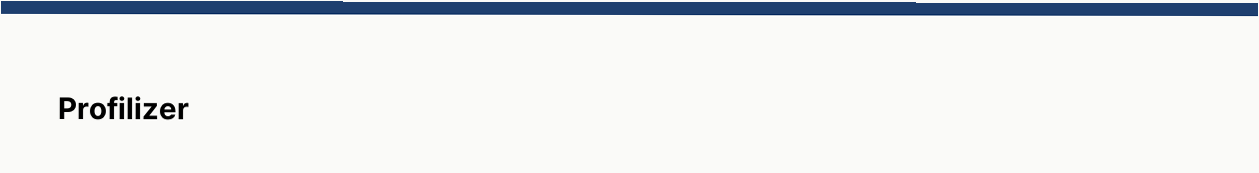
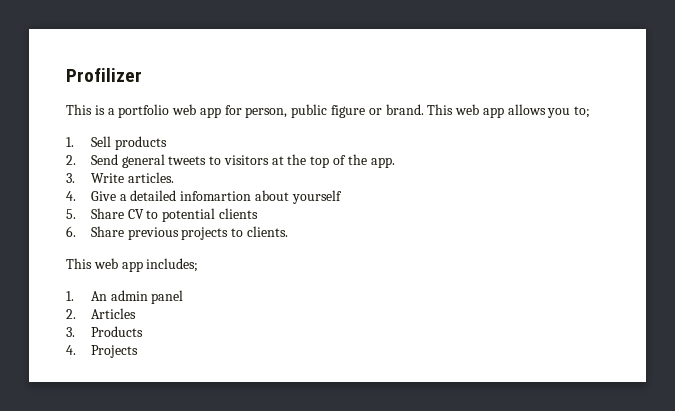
+ This is a portfolio web app for person, public figure or brand. This web app allows you to;
+ 1. Sell products
+ 2. Send general tweets to visitors at the top of the app.
+ 3. Write articles.
+ 4. Give a detailed infomartion about yourself
+ 5. Share CV to potential clients
+ 6. Share previous projects to clients.
+ This web app includes;
+ 1. An admin panel
+ 2. Articles
+ 3. Products
+ 4. Projects

